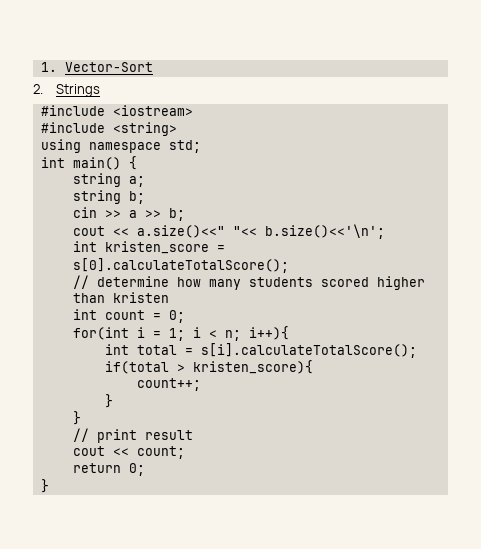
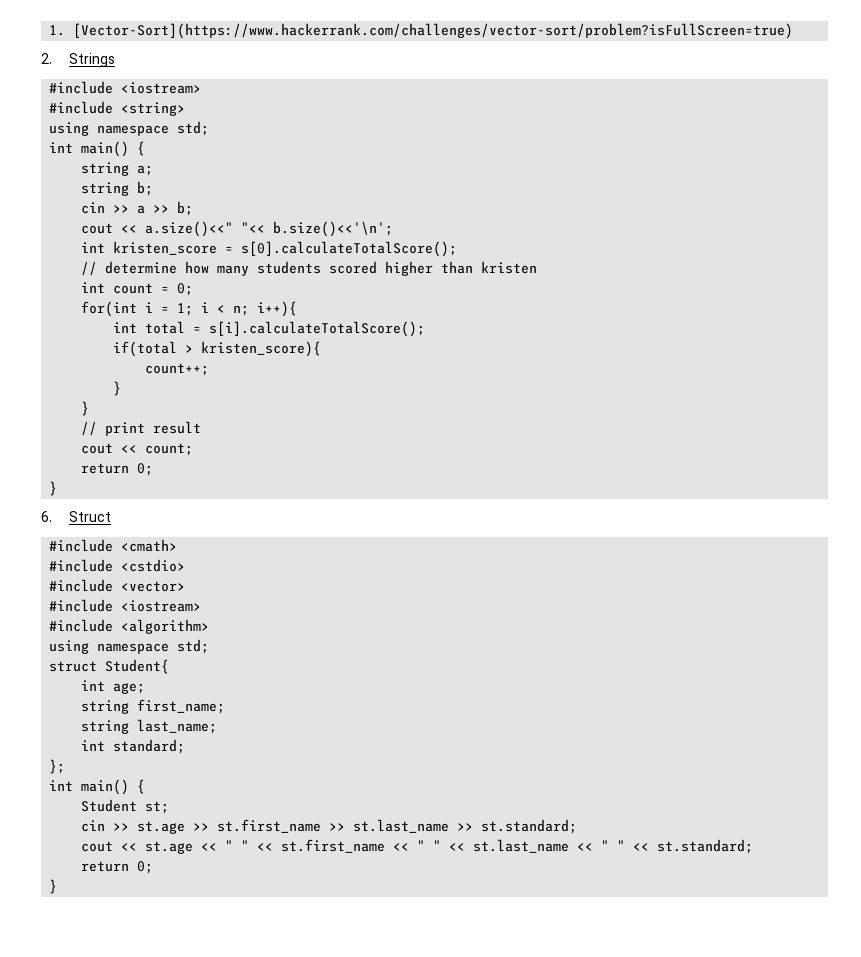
- 1. Vector-Sort
+ 1. [Vector-Sort](https://www.hackerrank.com/challenges/vector-sort/problem?isFullScreen=true)
+ 6. Struct
+ #include <cmath>
+ #include <cstdio>
+ #include <vector>
+ #include <iostream>
+ #include <algorithm>
+ using namespace std;
+ struct Student{
+ int age;
+ string first_name;
+ string last_name;
+ int standard;
+ };
+ int main() {
+ Student st;
+ cin >> st.age >> st.first_name >> st.last_name >> st.standard;
+ cout << st.age << " " << st.first_name << " " << st.last_name << " " << st.standard;
+ return 0;
+ }

